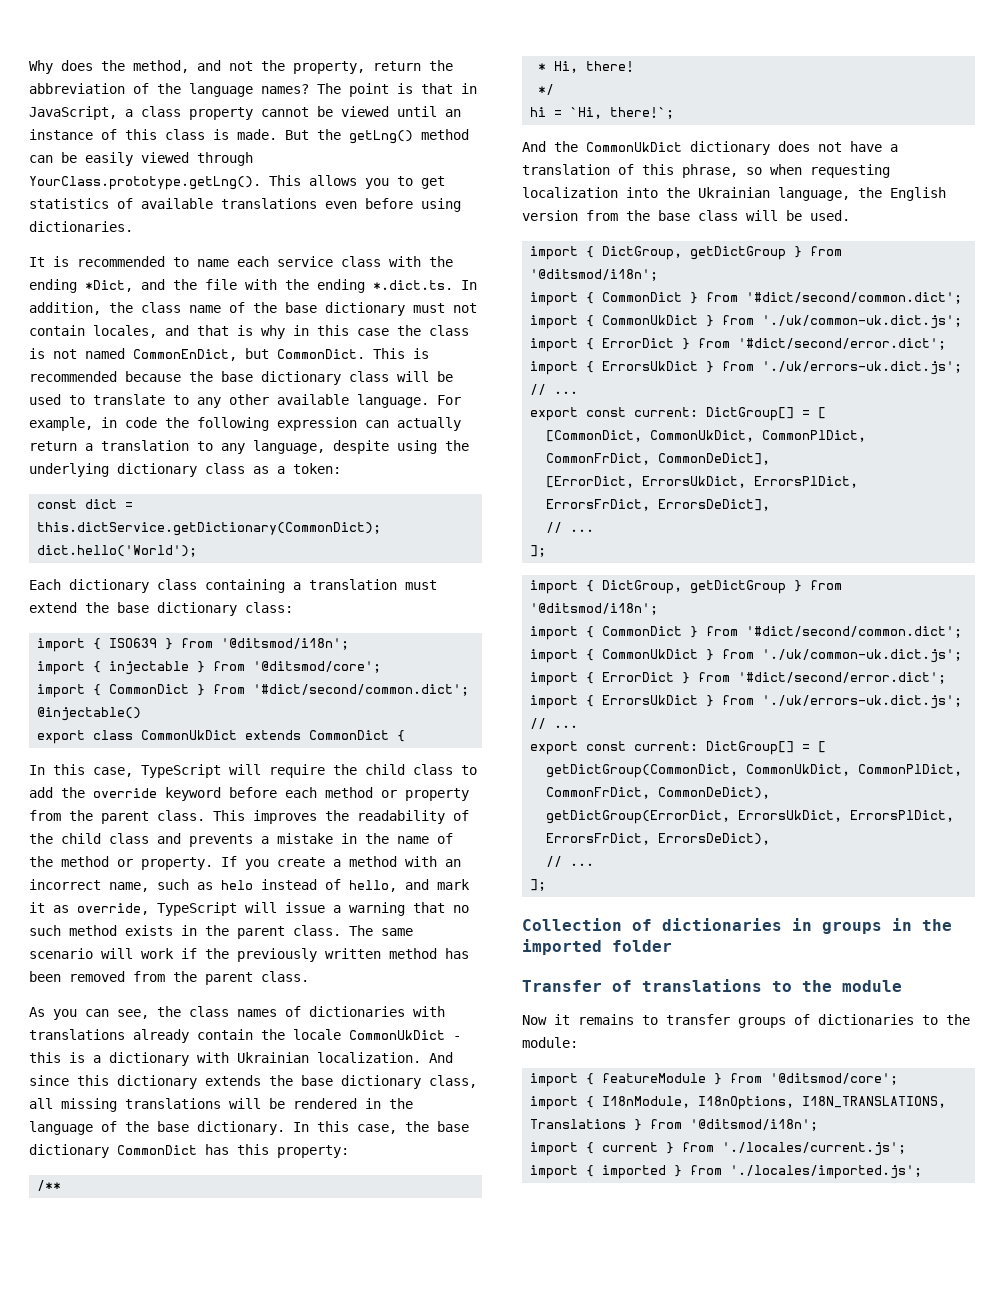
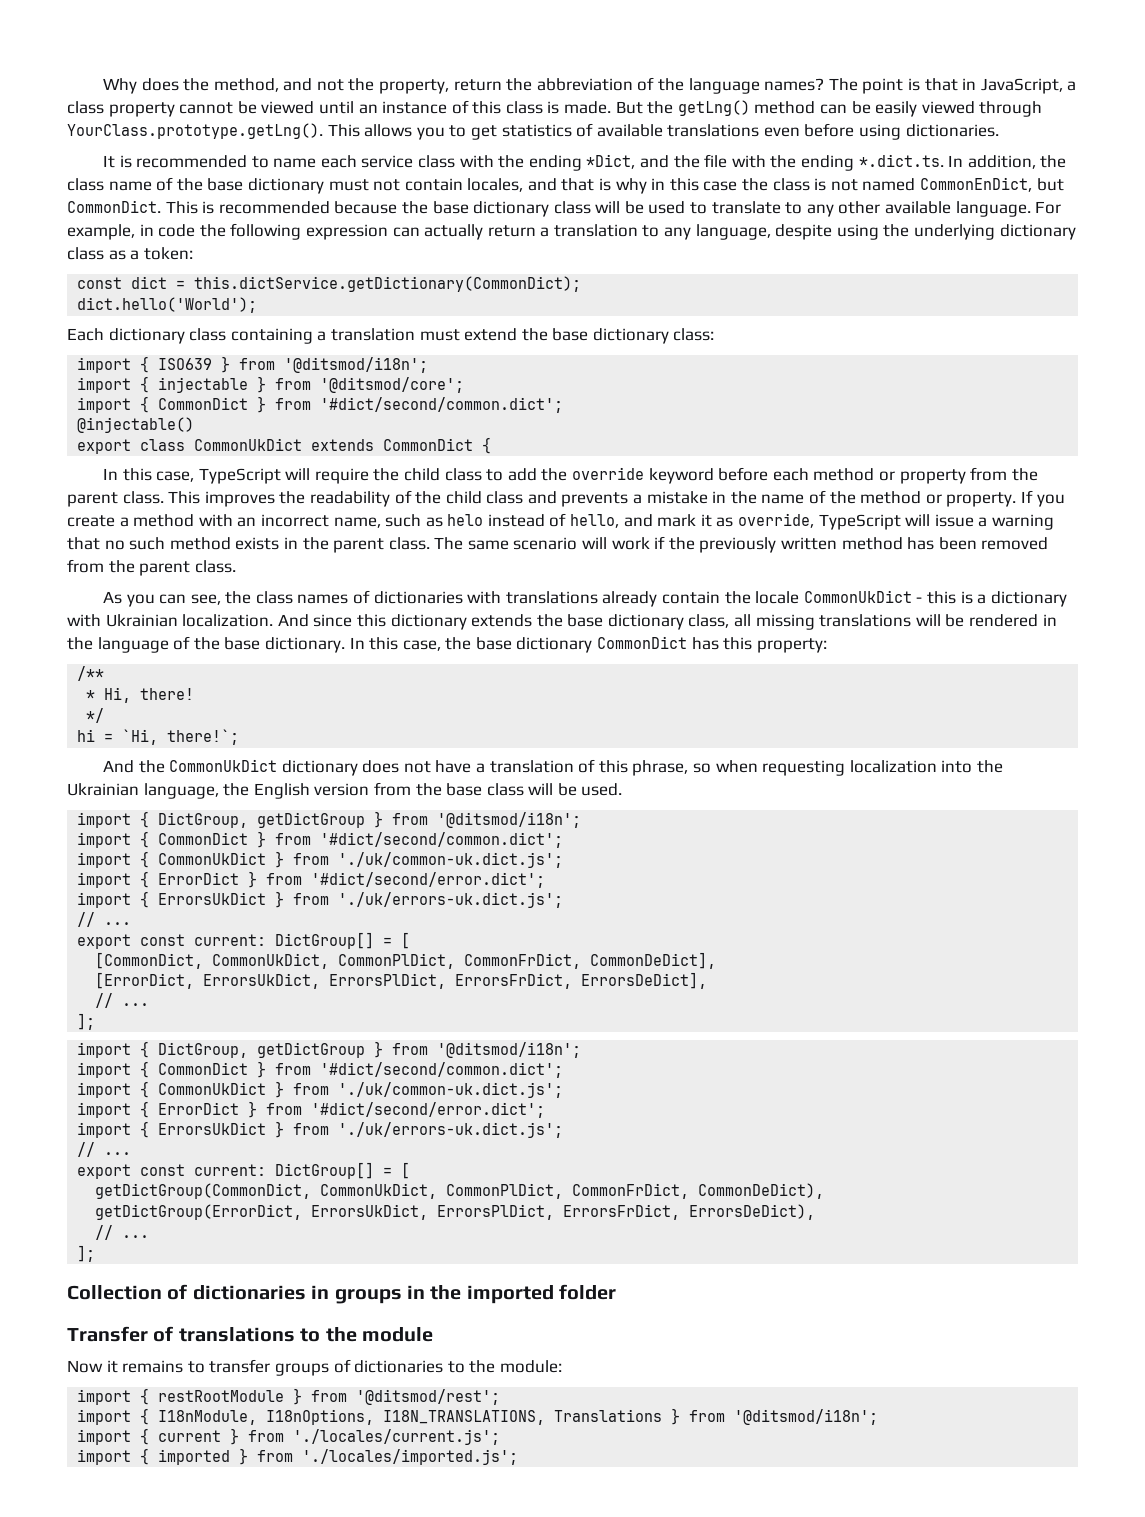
- import { featureModule } from '@ditsmod/core';
+ import { restRootModule } from '@ditsmod/rest';

